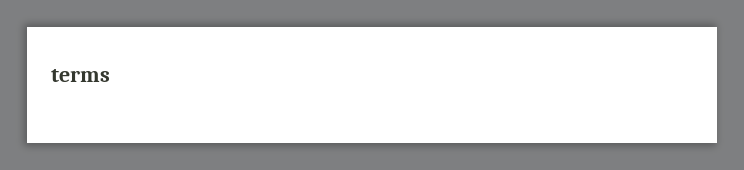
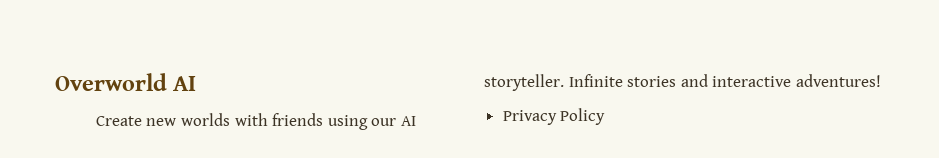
- terms
+ Overworld AI
+ Create new worlds with friends using our AI storyteller. Infinite stories and interactive adventures!
+ Privacy Policy

